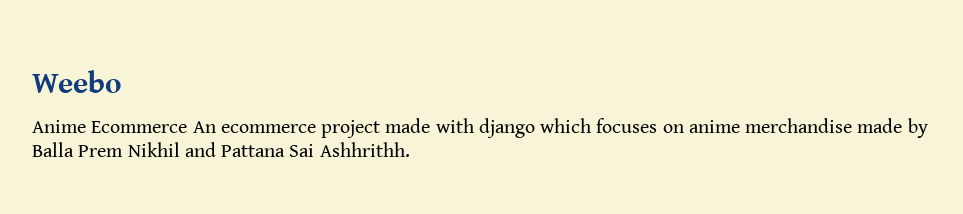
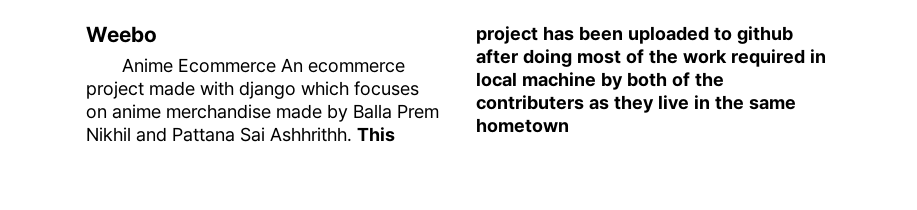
+ This project has been uploaded to github after doing most of the work required in local machine by both of the contributers as they live in the same hometown

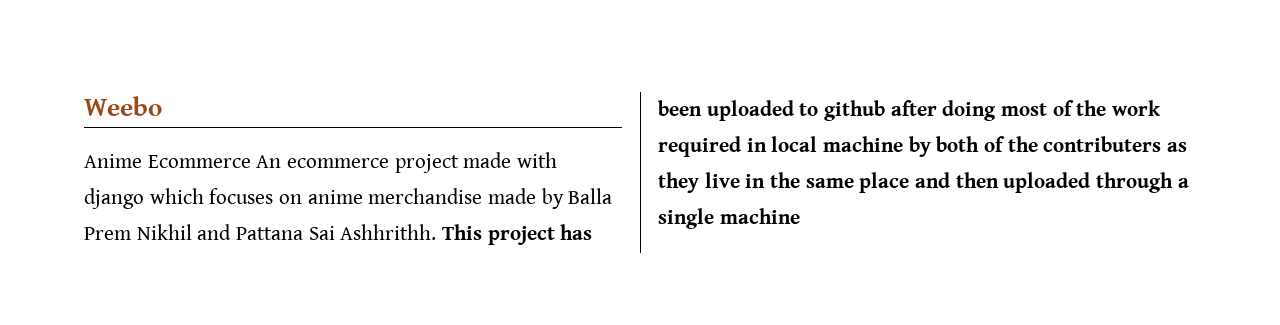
- This project has been uploaded to github after doing most of the work required in local machine by both of the contributers as they live in the same hometown
+ This project has been uploaded to github after doing most of the work required in local machine by both of the contributers as they live in the same place and then uploaded through a single machine

